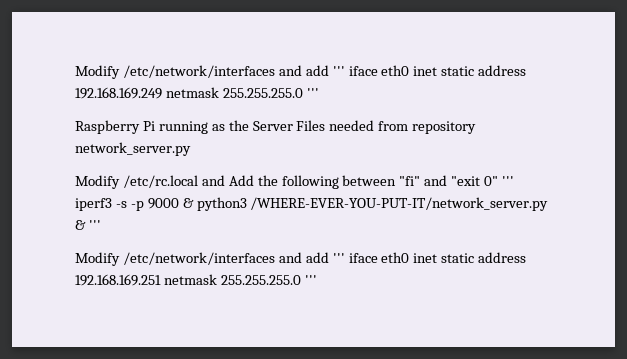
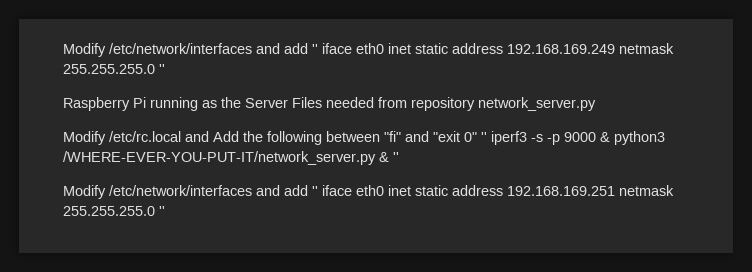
- Modify /etc/network/interfaces and add ''' iface eth0 inet static address 192.168.169.249 netmask 255.255.255.0 '''
+ Modify /etc/network/interfaces and add '' iface eth0 inet static address 192.168.169.249 netmask 255.255.255.0 ''
- Modify /etc/rc.local and Add the following between "fi" and "exit 0" ''' iperf3 -s -p 9000 & python3 /WHERE-EVER-YOU-PUT-IT/network_server.py & '''
- Modify /etc/network/interfaces and add ''' iface eth0 inet static address 192.168.169.251 netmask 255.255.255.0 '''
+ Modify /etc/rc.local and Add the following between "fi" and "exit 0" '' iperf3 -s -p 9000 & python3 /WHERE-EVER-YOU-PUT-IT/network_server.py & ''
+ Modify /etc/network/interfaces and add '' iface eth0 inet static address 192.168.169.251 netmask 255.255.255.0 ''

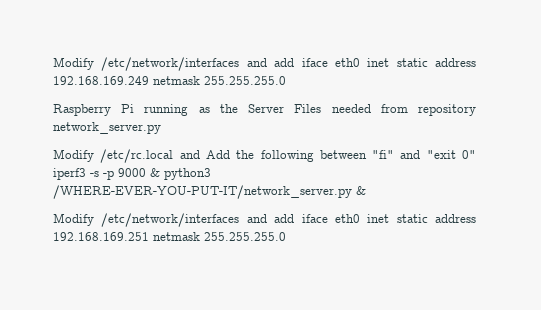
- Modify /etc/network/interfaces and add '' iface eth0 inet static address 192.168.169.249 netmask 255.255.255.0 ''
+ Modify /etc/network/interfaces and add iface eth0 inet static address 192.168.169.249 netmask 255.255.255.0
- Modify /etc/rc.local and Add the following between "fi" and "exit 0" '' iperf3 -s -p 9000 & python3 /WHERE-EVER-YOU-PUT-IT/network_server.py & ''
- Modify /etc/network/interfaces and add '' iface eth0 inet static address 192.168.169.251 netmask 255.255.255.0 ''
+ Modify /etc/rc.local and Add the following between "fi" and "exit 0" iperf3 -s -p 9000 & python3 /WHERE-EVER-YOU-PUT-IT/network_server.py &
+ Modify /etc/network/interfaces and add iface eth0 inet static address 192.168.169.251 netmask 255.255.255.0

